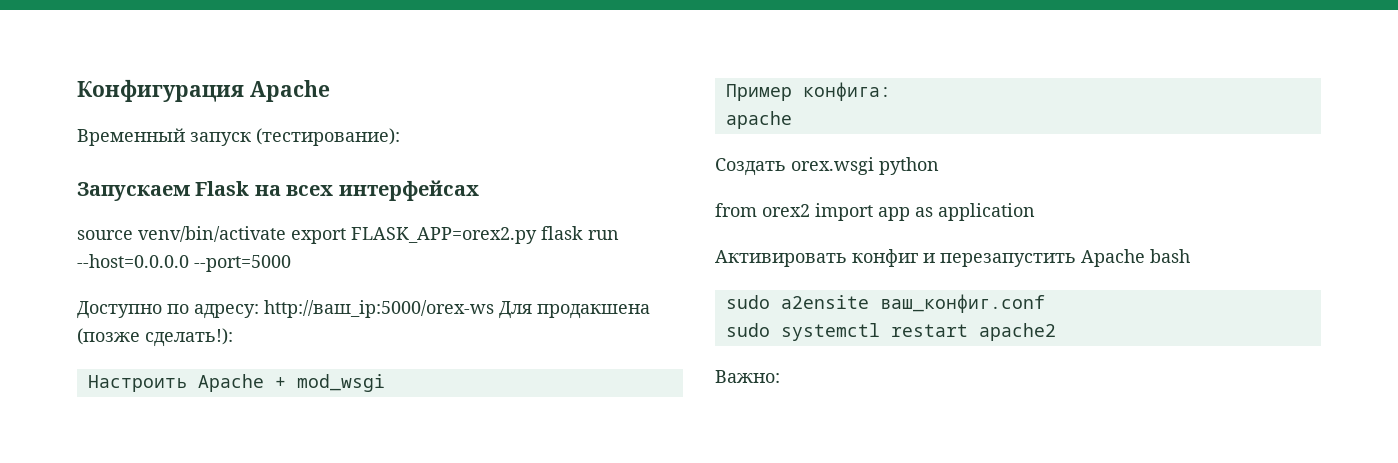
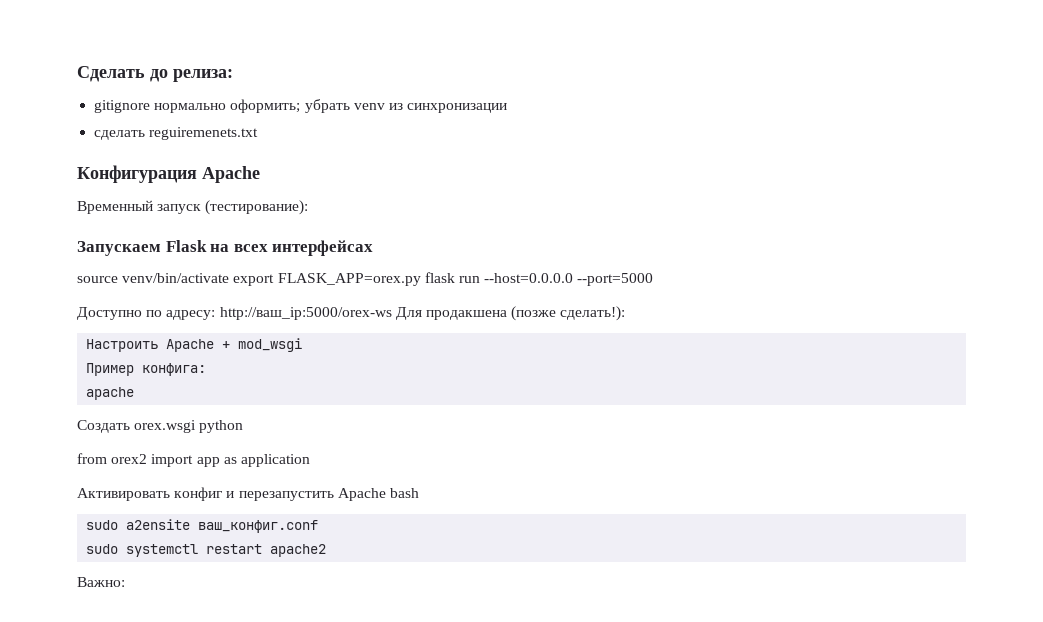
+ Сделать до релиза:
+ gitignore нормально оформить; убрать venv из синхронизации
+ сделать reguiremenets.txt
- source venv/bin/activate export FLASK_APP=orex2.py flask run --host=0.0.0.0 --port=5000
+ source venv/bin/activate export FLASK_APP=orex.py flask run --host=0.0.0.0 --port=5000

